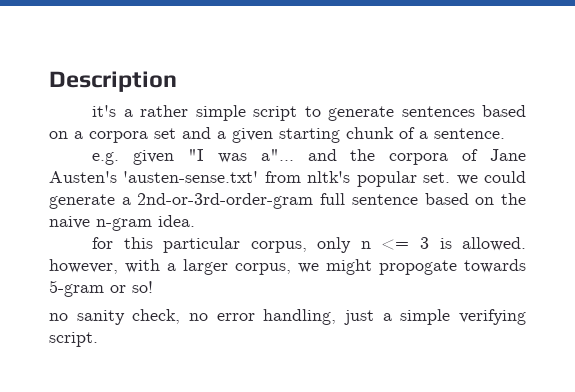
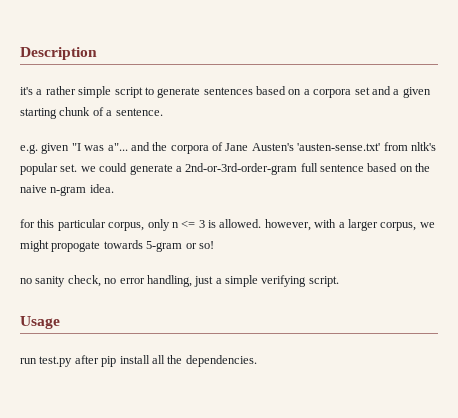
+ Usage
+ run test.py after pip install all the dependencies.

